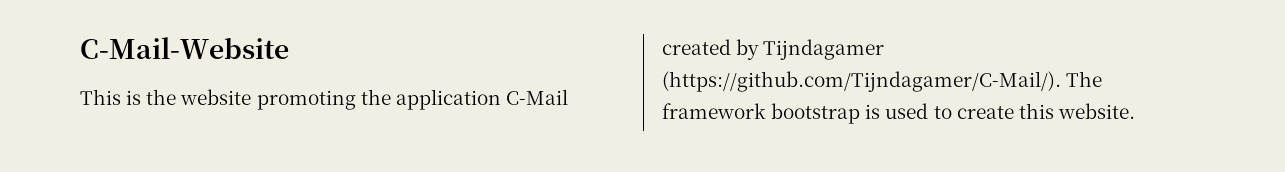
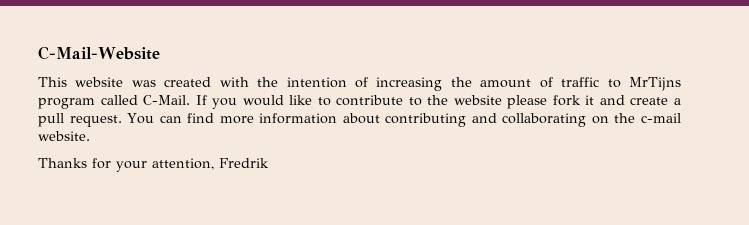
- This is the website promoting the application C-Mail created by Tijndagamer (https://github.com/Tijndagamer/C-Mail/). The framework bootstrap is used to create this website.
+ This website was created with the intention of increasing the amount of traffic to MrTijns program called C-Mail. If you would like to contribute to the website please fork it and create a pull request. You can find more information about contributing and collaborating on the c-mail website.
+ Thanks for your attention, Fredrik

